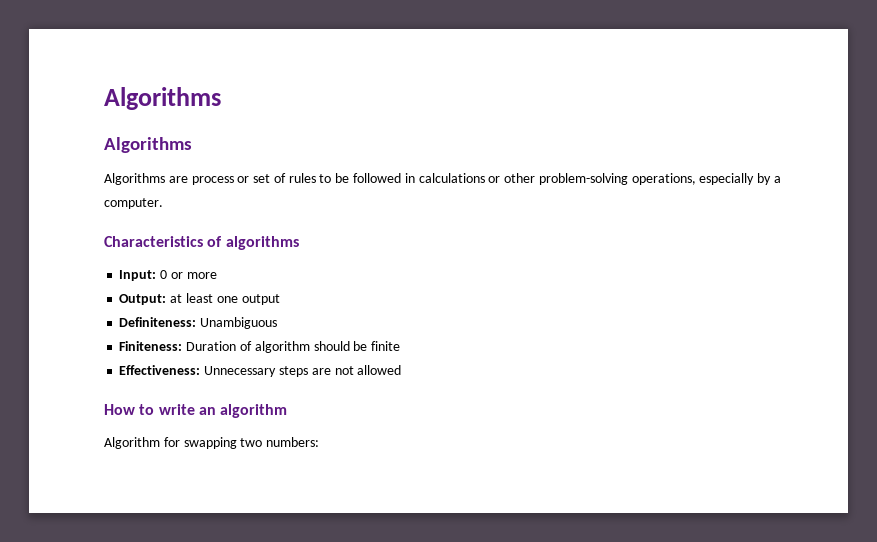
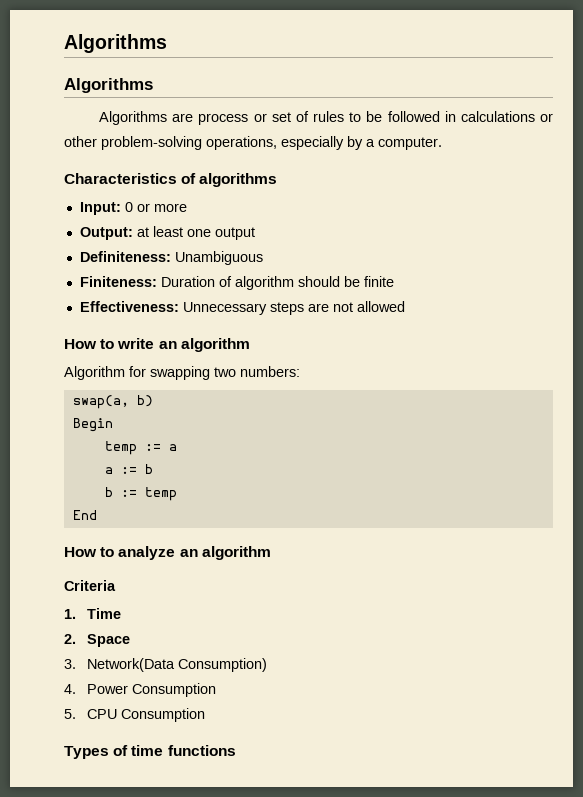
+ swap(a, b)
+ Begin
+ temp := a
+ a := b
+ b := temp
+ End
+ How to analyze an algorithm
+ Criteria
+ 1. Time
+ 2. Space
+ 3. Network(Data Consumption)
+ 4. Power Consumption
+ 5. CPU Consumption
+ Types of time functions

